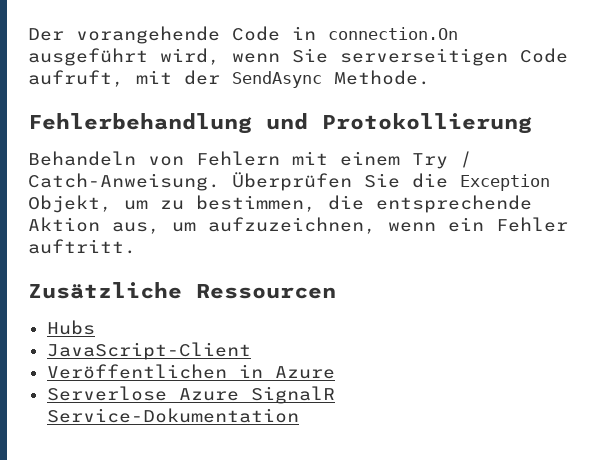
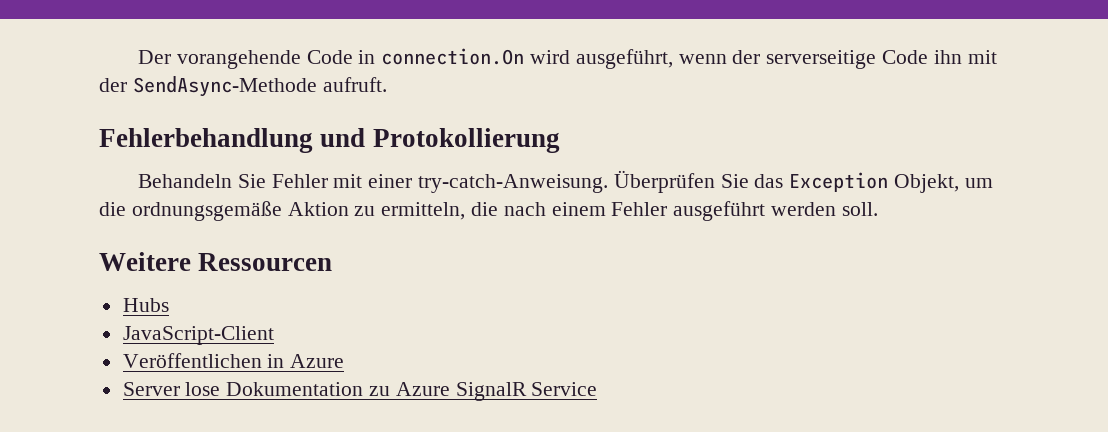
- Der vorangehende Code in connection.On ausgeführt wird, wenn Sie serverseitigen Code aufruft, mit der SendAsync Methode.
+ Der vorangehende Code in connection.On wird ausgeführt, wenn der serverseitige Code ihn mit der SendAsync-Methode aufruft.
  Fehlerbehandlung und Protokollierung
- Behandeln von Fehlern mit einem Try / Catch-Anweisung.
+ Behandeln Sie Fehler mit einer try-catch-Anweisung.
- Überprüfen Sie die Exception Objekt, um zu bestimmen, die entsprechende Aktion aus, um aufzuzeichnen, wenn ein Fehler auftritt.
- Zusätzliche Ressourcen
+ Überprüfen Sie das Exception Objekt, um die ordnungsgemäße Aktion zu ermitteln, die nach einem Fehler ausgeführt werden soll.
+ Weitere Ressourcen
- Serverlose Azure SignalR Service-Dokumentation
+ Server lose Dokumentation zu Azure SignalR Service

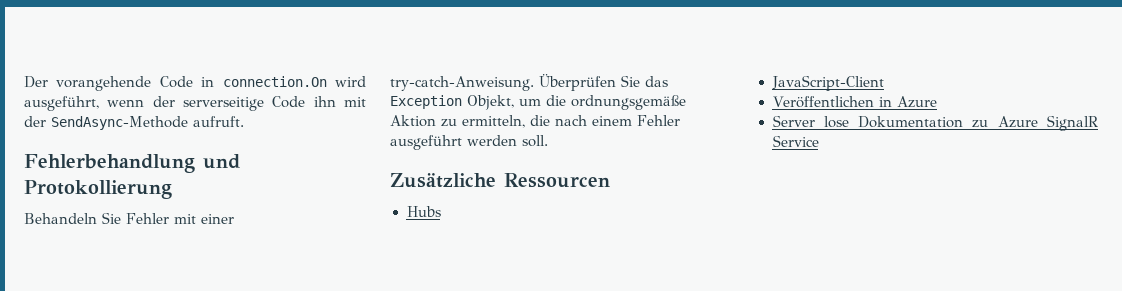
- Weitere Ressourcen
+ Zusätzliche Ressourcen

